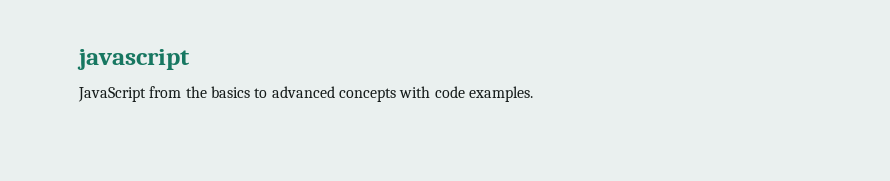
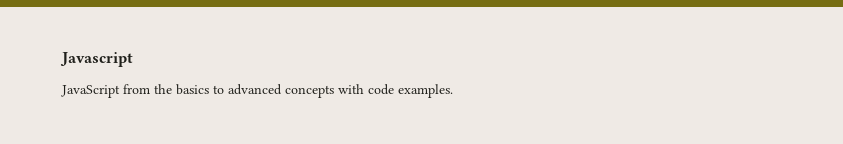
- javascript
+ Javascript

